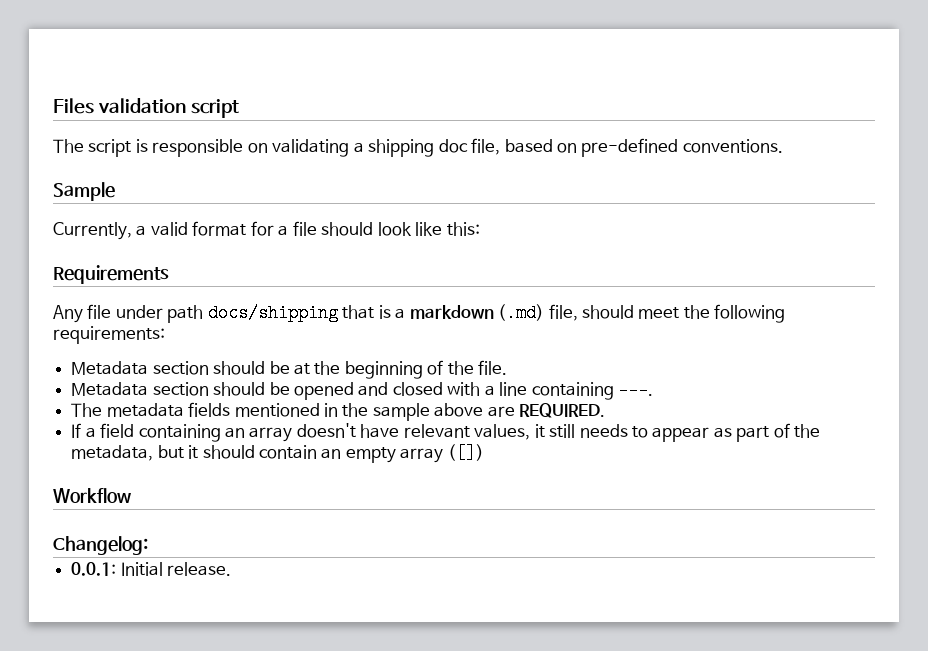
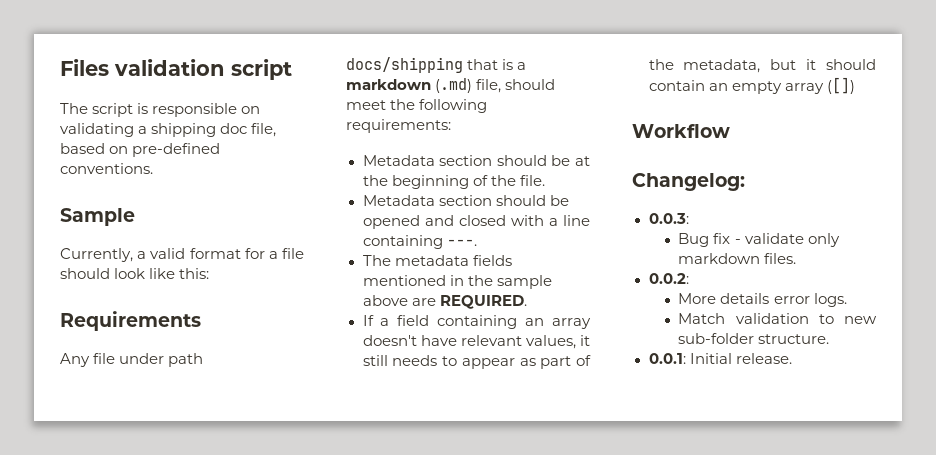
+ 0.0.3:
+ Bug fix - validate only markdown files.
+ 0.0.2:
+ More details error logs.
+ Match validation to new sub-folder structure.

